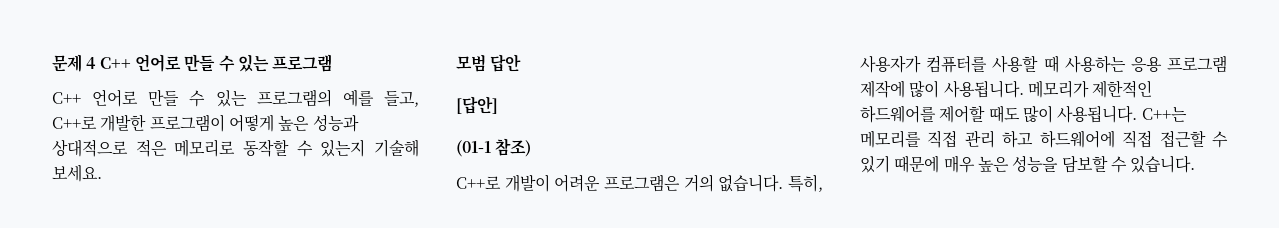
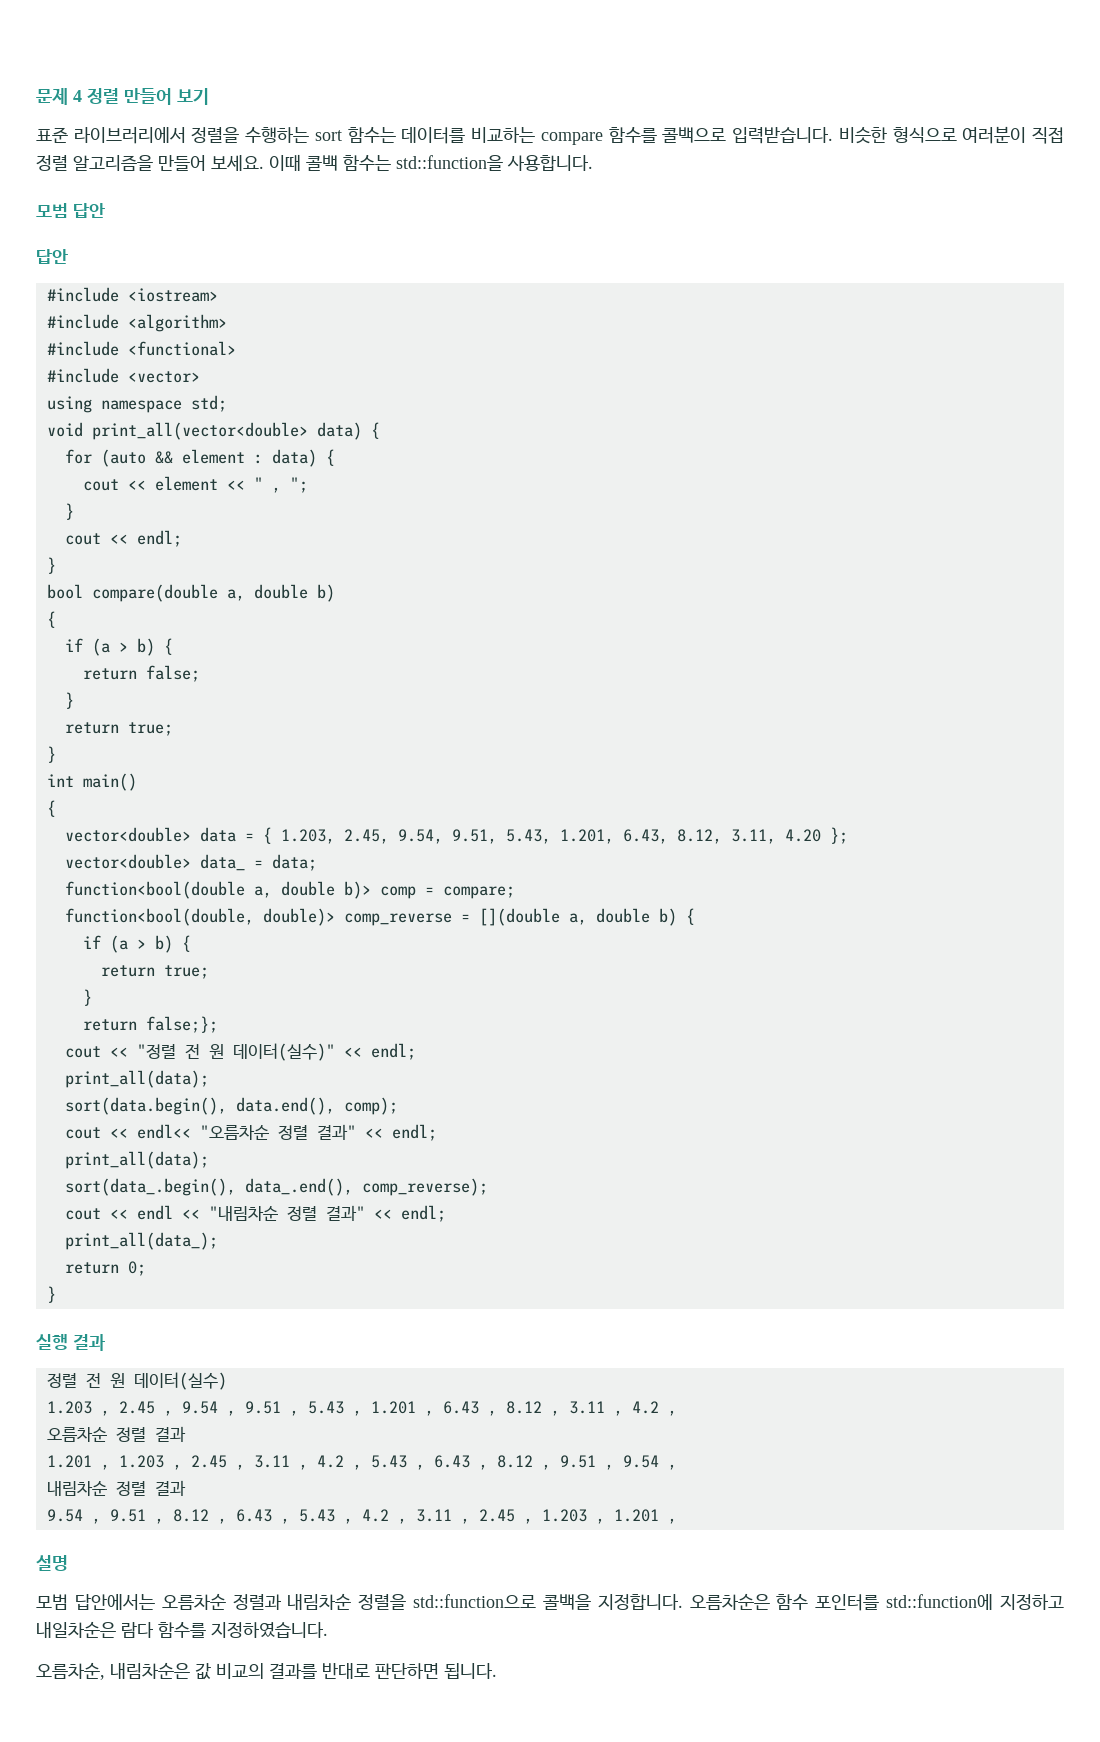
- 문제 4 C++ 언어로 만들 수 있는 프로그램
- C++ 언어로 만들 수 있는 프로그램의 예를 들고, C++로 개발한 프로그램이 어떻게 높은 성능과 상대적으로 적은 메모리로 동작할 수 있는지 기술해 보세요.
+ 문제 4 정렬 만들어 보기
+ 표준 라이브러리에서 정렬을 수행하는 sort 함수는 데이터를 비교하는 compare 함수를 콜백으로 입력받습니다. 비슷한 형식으로 여러분이 직접 정렬 알고리즘을 만들어 보세요. 이때 콜백 함수는 std::function을 사용합니다.
  모범 답안
- [답안]
- (01-1 참조)
- C++로 개발이 어려운 프로그램은 거의 없습니다. 특히, 사용자가 컴퓨터를 사용할 때 사용하는 응용 프로그램 제작에 많이 사용됩니다. 메모리가 제한적인 하드웨어를 제어할 때도 많이 사용됩니다. C++는 메모리를 직접 관리 하고 하드웨어에 직접 접근할 수 있기 때문에 매우 높은 성능을 담보할 수 있습니다.
+ 답안
+ #include <iostream>
+ #include <algorithm>
+ #include <functional>
+ #include <vector>
+ using namespace std;
+ void print_all(vector<double> data) {
+ for (auto && element : data) {
+ cout << element << " , ";
+ }
+ cout << endl;
+ }
+ bool compare(double a, double b)
+ {
+ if (a > b) {
+ return false;
+ }
+ return true;
+ }
+ int main()
+ {
+ vector<double> data = { 1.203, 2.45, 9.54, 9.51, 5.43, 1.201, 6.43, 8.12, 3.11, 4.20 };
+ vector<double> data_ = data;
+ function<bool(double a, double b)> comp = compare;
+ function<bool(double, double)> comp_reverse = [](double a, double b) {
+ if (a > b) {
+ return true;
+ }
+ return false;};
+ cout << "정렬 전 원 데이터(실수)" << endl;
+ print_all(data);
+ sort(data.begin(), data.end(), comp);
+ cout << endl<< "오름차순 정렬 결과" << endl;
+ print_all(data);
+ sort(data_.begin(), data_.end(), comp_reverse);
+ cout << endl << "내림차순 정렬 결과" << endl;
+ print_all(data_);
+ return 0;
+ }
+ 실행 결과
+ 정렬 전 원 데이터(실수)
+ 1.203 , 2.45 , 9.54 , 9.51 , 5.43 , 1.201 , 6.43 , 8.12 , 3.11 , 4.2 ,
+ 오름차순 정렬 결과
+ 1.201 , 1.203 , 2.45 , 3.11 , 4.2 , 5.43 , 6.43 , 8.12 , 9.51 , 9.54 ,
+ 내림차순 정렬 결과
+ 9.54 , 9.51 , 8.12 , 6.43 , 5.43 , 4.2 , 3.11 , 2.45 , 1.203 , 1.201 ,
+ 설명
+ 모범 답안에서는 오름차순 정렬과 내림차순 정렬을 std::function으로 콜백을 지정합니다. 오름차순은 함수 포인터를 std::function에 지정하고 내일차순은 람다 함수를 지정하였습니다.
+ 오름차순, 내림차순은 값 비교의 결과를 반대로 판단하면 됩니다.

